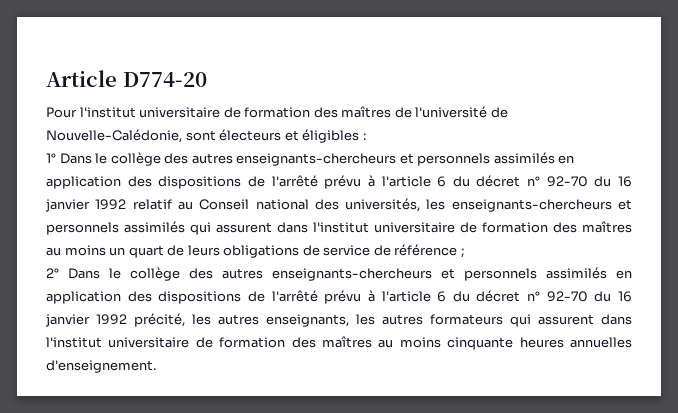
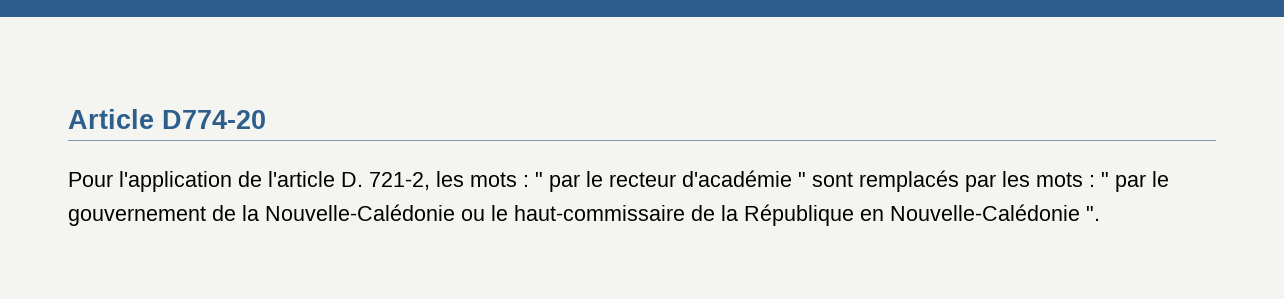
- Pour l'institut universitaire de formation des maîtres de l'université de Nouvelle-Calédonie, sont électeurs et éligibles :
- 1° Dans le collège des autres enseignants-chercheurs et personnels assimilés en application des dispositions de l'arrêté prévu à l'article 6 du décret n° 92-70 du 16 janvier 1992 relatif au Conseil national des universités, les enseignants-chercheurs et personnels assimilés qui assurent dans l'institut universitaire de formation des maîtres au moins un quart de leurs obligations de service de référence ;
- 2° Dans le collège des autres enseignants-chercheurs et personnels assimilés en application des dispositions de l'arrêté prévu à l'article 6 du décret n° 92-70 du 16 janvier 1992 précité, les autres enseignants, les autres formateurs qui assurent dans l'institut universitaire de formation des maîtres au moins cinquante heures annuelles d'enseignement.
+ Pour l'application de l'article D. 721-2, les mots : " par le recteur d'académie " sont remplacés par les mots : " par le gouvernement de la Nouvelle-Calédonie ou le haut-commissaire de la République en Nouvelle-Calédonie ".

